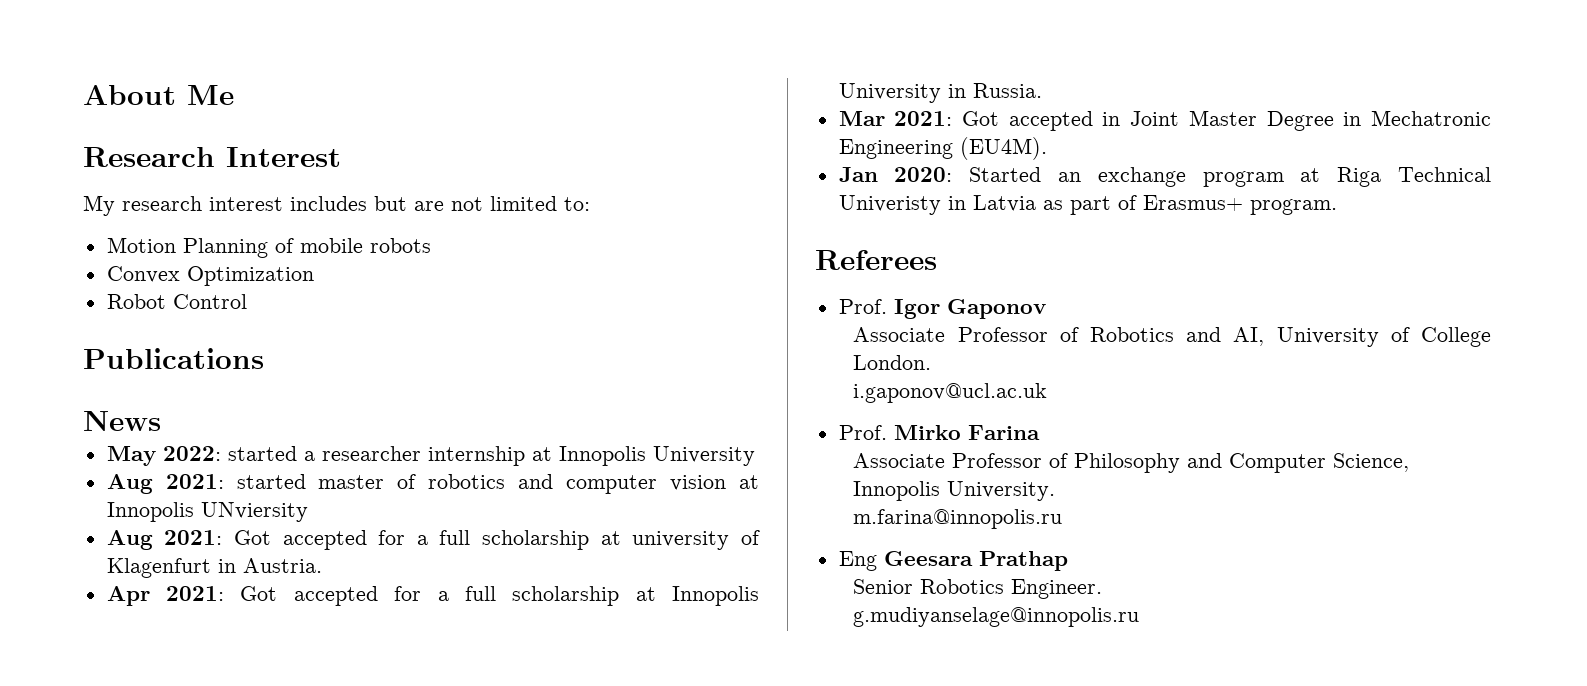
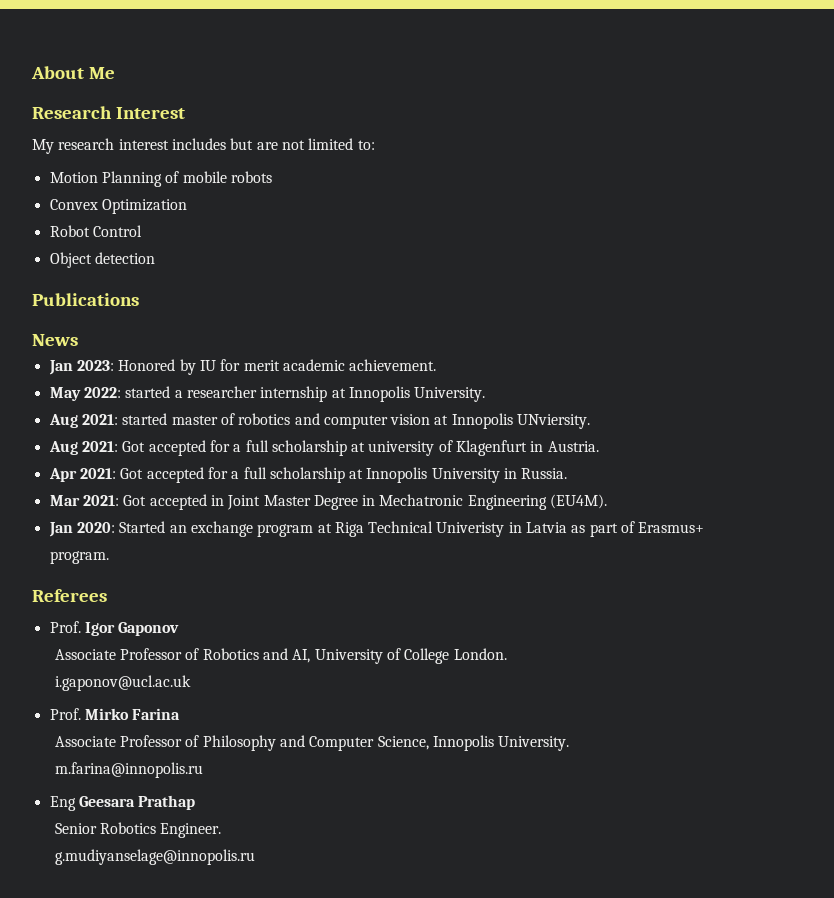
+ Object detection
+ Jan 2023: Honored by IU for merit academic achievement.
- May 2022: started a researcher internship at Innopolis University
+ May 2022: started a researcher internship at Innopolis University.
- Aug 2021: started master of robotics and computer vision at Innopolis UNviersity
+ Aug 2021: started master of robotics and computer vision at Innopolis UNviersity.

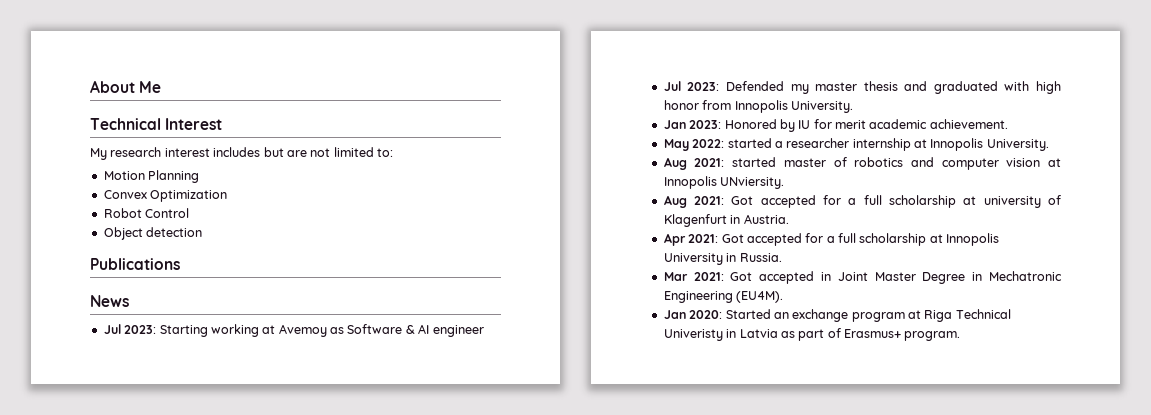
- Research Interest
+ Technical Interest
- Motion Planning of mobile robots
+ Motion Planning
+ Jul 2023: Starting working at Avemoy as Software & AI engineer
+ Jul 2023: Defended my master thesis and graduated with high honor from Innopolis University.
- Referees
- Prof. Igor Gaponov
- Associate Professor of Robotics and AI, University of College London.
- i.gaponov@ucl.ac.uk
- Prof. Mirko Farina
- Associate Professor of Philosophy and Computer Science, Innopolis University.
- m.farina@innopolis.ru
- Eng Geesara Prathap
- Senior Robotics Engineer.
- g.mudiyanselage@innopolis.ru

